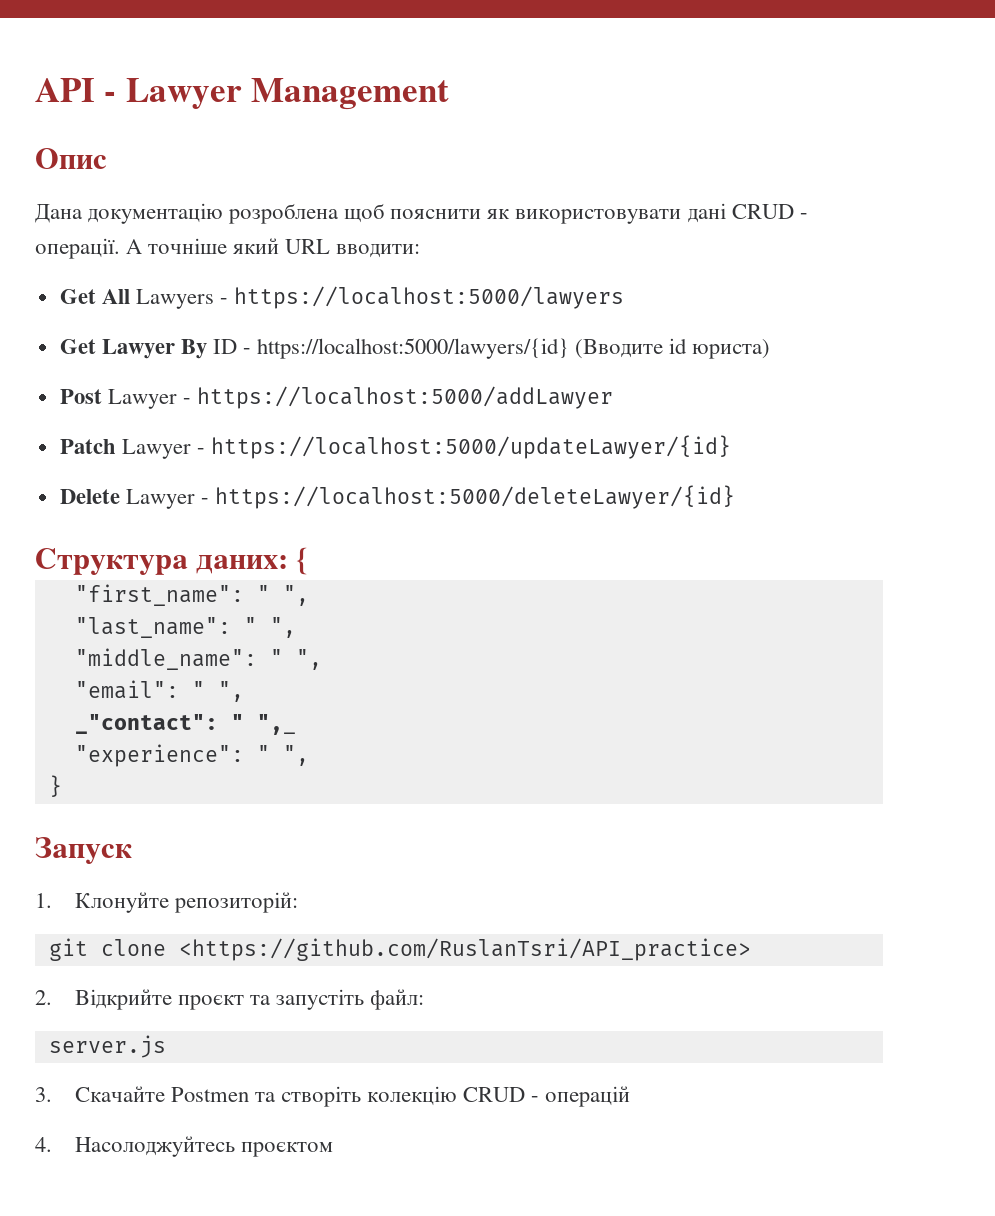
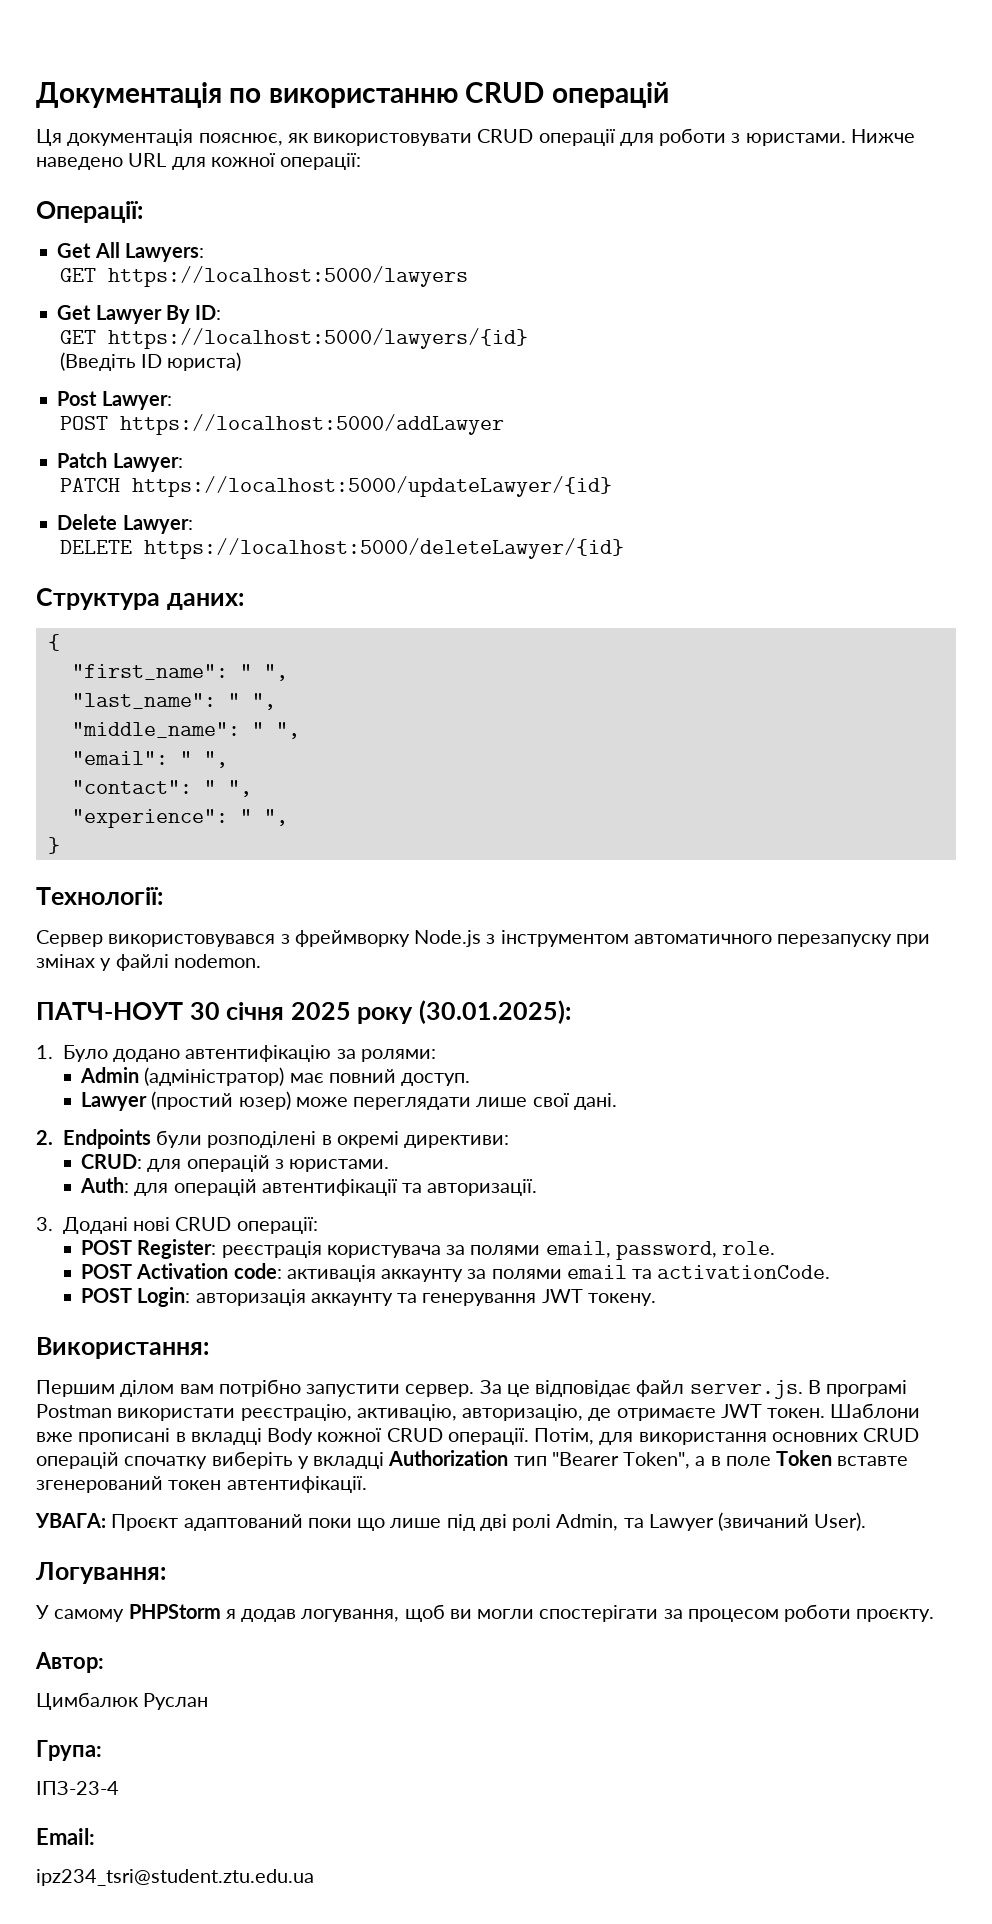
- API - Lawyer Management
- Опис
- Дана документацію розроблена щоб пояснити як використовувати дані CRUD - операції. А точніше який URL вводити:
+ Документація по використанню CRUD операцій
+ Ця документація пояснює, як використовувати CRUD операції для роботи з юристами. Нижче наведено URL для кожної операції:
+ Операції:
- Get All Lawyers - https://localhost:5000/lawyers
+ Get All Lawyers:
+ GET https://localhost:5000/lawyers
- Get Lawyer By ID - https://localhost:5000/lawyers/{id} (Вводите id юриста)
+ Get Lawyer By ID:
+ GET https://localhost:5000/lawyers/{id}
+ (Введіть ID юриста)
- Post Lawyer - https://localhost:5000/addLawyer
+ Post Lawyer:
+ POST https://localhost:5000/addLawyer
- Patch Lawyer - https://localhost:5000/updateLawyer/{id}
+ Patch Lawyer:
+ PATCH https://localhost:5000/updateLawyer/{id}
- Delete Lawyer - https://localhost:5000/deleteLawyer/{id}
+ Delete Lawyer:
+ DELETE https://localhost:5000/deleteLawyer/{id}
- Структура даних: {
+ Структура даних:
+ {
- _"contact": " ",_
+ "contact": " ",
- Запуск
- 1. Клонуйте репозиторій:
- git clone <https://github.com/RuslanTsri/API_practice>
- 2. Відкрийте проєкт та запустіть файл:
- server.js
- 3. Скачайте Postmen та створіть колекцію CRUD - операцій
- 4. Насолоджуйтесь проєктом
+ Технології:
+ Сервер використовувався з фреймворку Node.js з інструментом автоматичного перезапуску при змінах у файлі nodemon.
+ ПАТЧ-НОУТ 30 січня 2025 року (30.01.2025):
+ 1. Було додано автентифікацію за ролями:
+ Admin (адміністратор) має повний доступ.
+ Lawyer (простий юзер) може переглядати лише свої дані.
+ 2. Endpoints були розподілені в окремі директиви:
+ CRUD: для операцій з юристами.
+ Auth: для операцій автентифікації та авторизації.
+ 3. Додані нові CRUD операції:
+ POST Register: реєстрація користувача за полями email, password, role.
+ POST Activation code: активація аккаунту за полями email та activationCode.
+ POST Login: авторизація аккаунту та генерування JWT токену.
+ Використання:
+ Першим ділом вам потрібно запустити сервер. За це відповідає файл server.js. В програмі Postman використати реєстрацію, активацію, авторизацію, де отримаєте JWT токен. Шаблони вже прописані в вкладці Body кожної CRUD операції. Потім, для використання основних CRUD операцій спочатку виберіть у вкладці Authorization тип "Bearer Token", а в поле Token вставте згенерований токен автентифікації.
+ УВАГА: Проєкт адаптований поки що лише під дві ролі Admin, та Lawyer (звичаний User).
+ Логування:
+ У самому PHPStorm я додав логування, щоб ви могли спостерігати за процесом роботи проєкту.
+ Автор:
+ Цимбалюк Руслан
+ Група:
+ ІПЗ-23-4
+ Email:
+ ipz234_tsri@student.ztu.edu.ua

